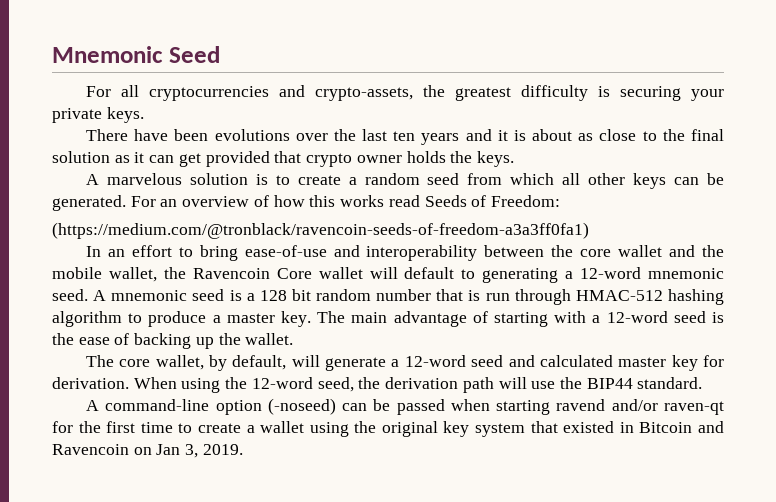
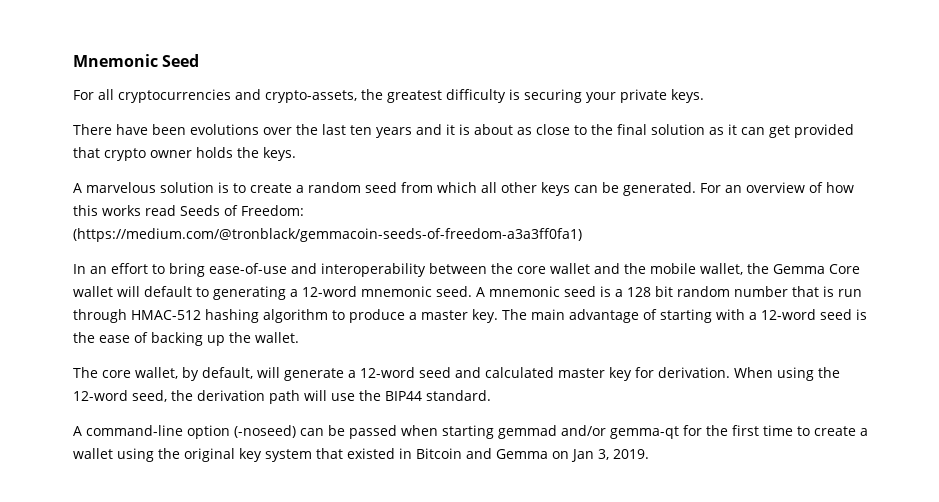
- (https://medium.com/@tronblack/ravencoin-seeds-of-freedom-a3a3ff0fa1)
+ (https://medium.com/@tronblack/gemmacoin-seeds-of-freedom-a3a3ff0fa1)
- In an effort to bring ease-of-use and interoperability between the core wallet and the mobile wallet, the Ravencoin Core wallet will default to generating a 12-word mnemonic seed.
+ In an effort to bring ease-of-use and interoperability between the core wallet and the mobile wallet, the Gemma Core wallet will default to generating a 12-word mnemonic seed.
- A command-line option (-noseed) can be passed when starting ravend and/or raven-qt for the first time to create a wallet using the original key system that existed in Bitcoin and Ravencoin on Jan 3, 2019.
+ A command-line option (-noseed) can be passed when starting gemmad and/or gemma-qt for the first time to create a wallet using the original key system that existed in Bitcoin and Gemma on Jan 3, 2019.

